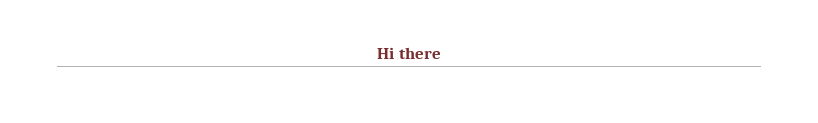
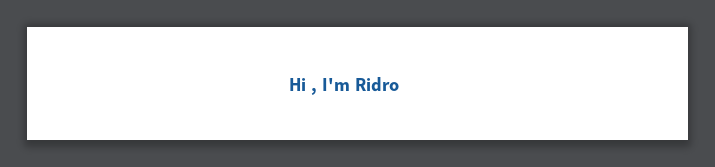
- Hi there
+ Hi , I'm Ridro

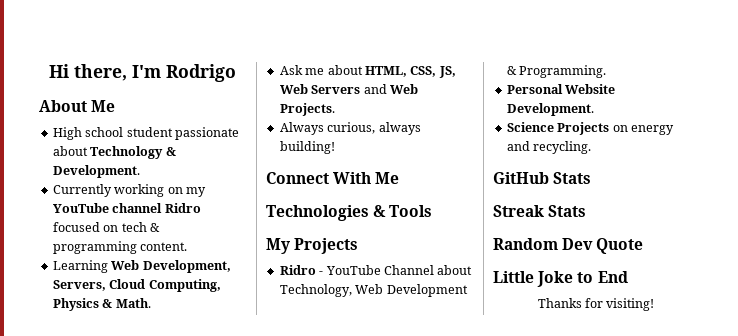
- Hi , I'm Ridro
+ Hi there, I'm Rodrigo
+ About Me
+ High school student passionate about Technology & Development.
+ Currently working on my YouTube channel Ridro focused on tech & programming content.
+ Learning Web Development, Servers, Cloud Computing, Physics & Math.
+ Ask me about HTML, CSS, JS, Web Servers and Web Projects.
+ Always curious, always building!
+ Connect With Me
+ Technologies & Tools
+ My Projects
+ Ridro - YouTube Channel about Technology, Web Development & Programming.
+ Personal Website Development.
+ Science Projects on energy and recycling.
+ GitHub Stats
+ Streak Stats
+ Random Dev Quote
+ Little Joke to End
+ Thanks for visiting!

